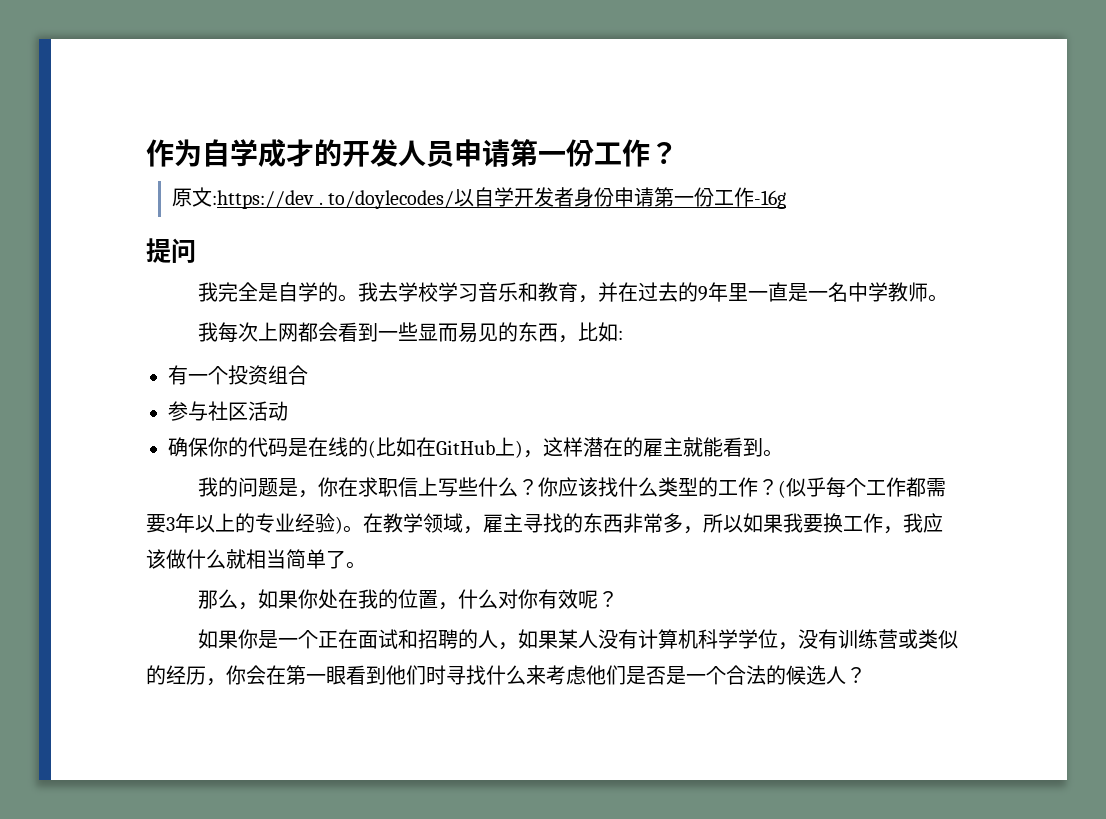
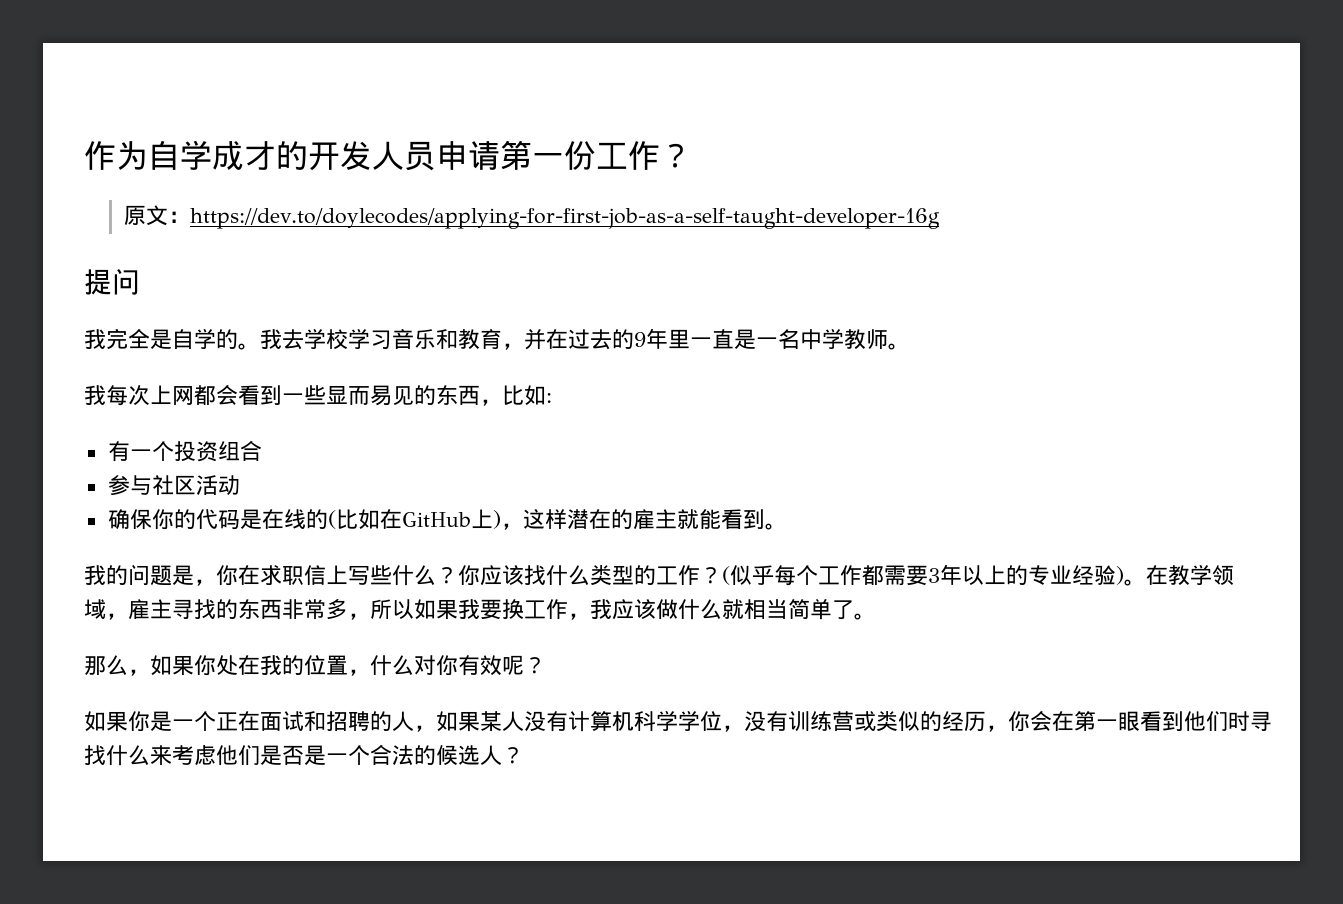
- 原文:https://dev . to/doylecodes/以自学开发者身份申请第一份工作-16g
+ 原文：https://dev.to/doylecodes/applying-for-first-job-as-a-self-taught-developer-16g

